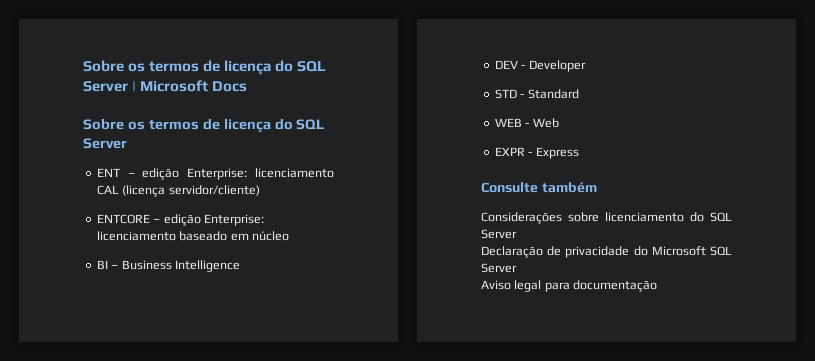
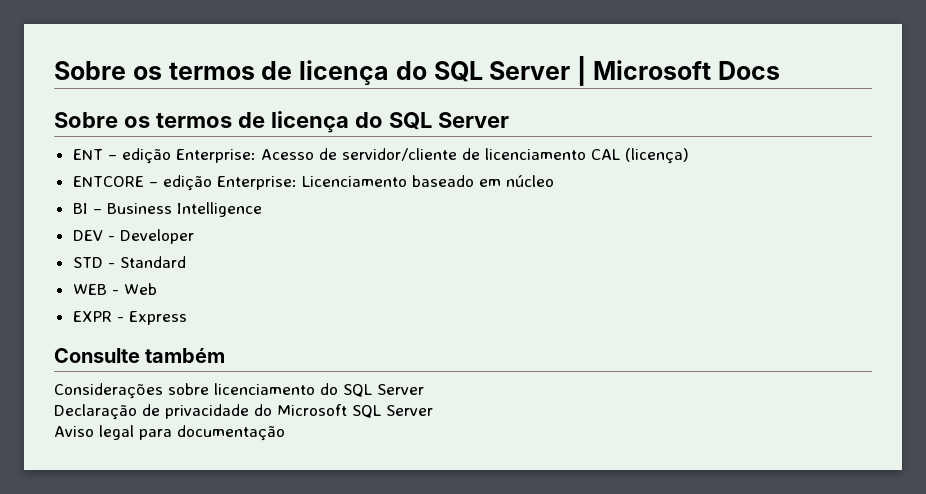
- ENT – edição Enterprise: licenciamento CAL (licença servidor/cliente)
+ ENT – edição Enterprise: Acesso de servidor/cliente de licenciamento CAL (licença)
- ENTCORE – edição Enterprise: licenciamento baseado em núcleo
+ ENTCORE – edição Enterprise: Licenciamento baseado em núcleo

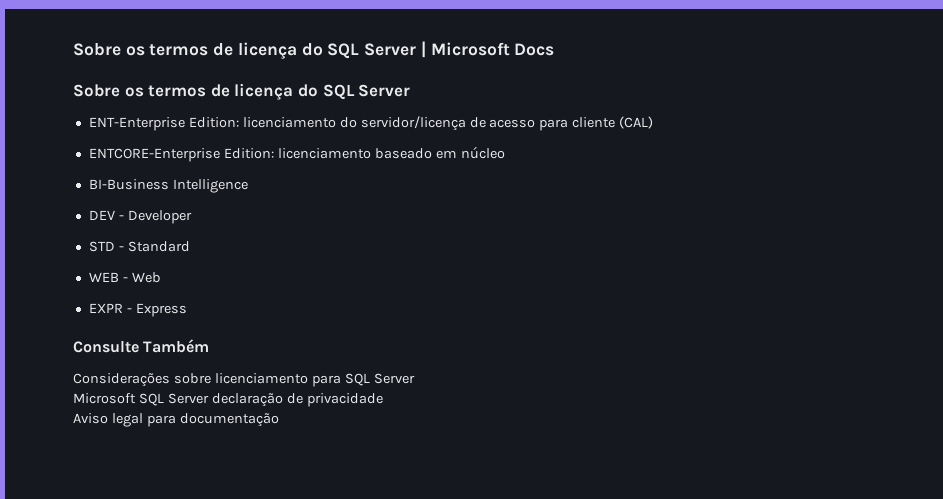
- ENT – edição Enterprise: Acesso de servidor/cliente de licenciamento CAL (licença)
- ENTCORE – edição Enterprise: Licenciamento baseado em núcleo
+ ENT-Enterprise Edition: licenciamento do servidor/licença de acesso para cliente (CAL)
+ ENTCORE-Enterprise Edition: licenciamento baseado em núcleo
- BI – Business Intelligence
+ BI-Business Intelligence
- Consulte também
+ Consulte Também
- Considerações sobre licenciamento do SQL Server
- Declaração de privacidade do Microsoft SQL Server
+ Considerações sobre licenciamento para SQL Server
+ Microsoft SQL Server declaração de privacidade

